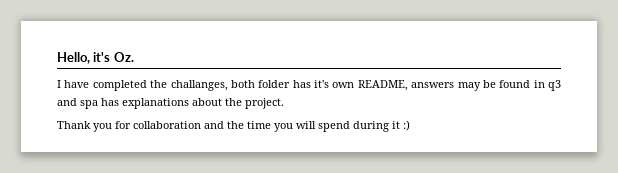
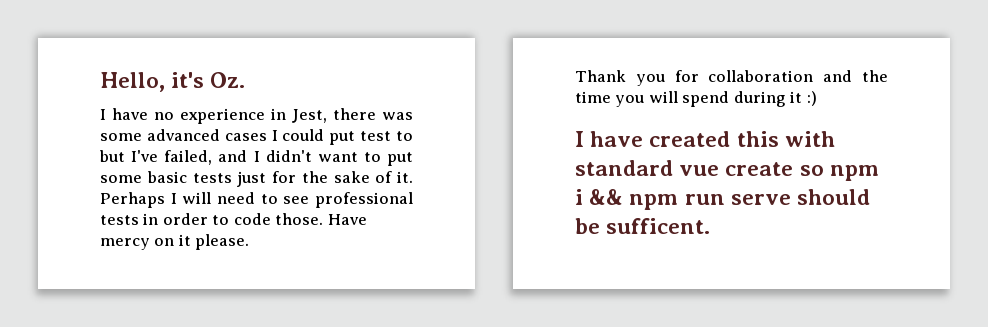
- I have completed the challanges, both folder has it's own README, answers may be found in q3 and spa has explanations about the project.
+ I have no experience in Jest, there was some advanced cases I could put test to but I've failed, and I didn't want to put some basic tests just for the sake of it. Perhaps I will need to see professional tests in order to code those. Have mercy on it please.
+ I have created this with standard vue create so npm i && npm run serve should be sufficent.

